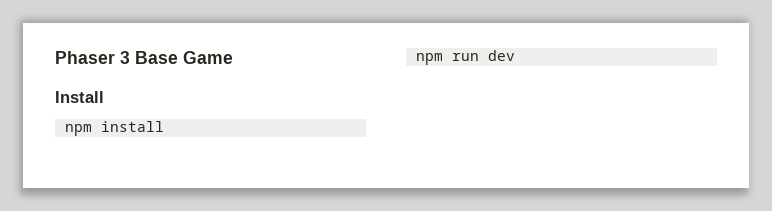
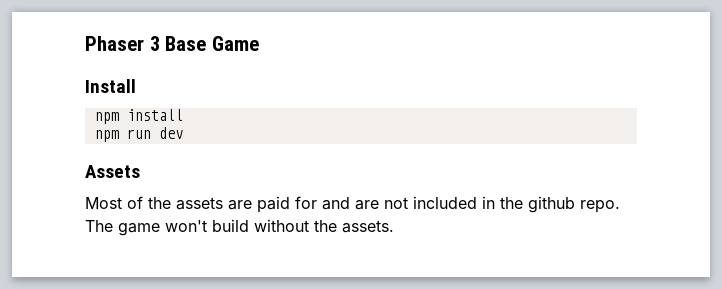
+ Assets
+ Most of the assets are paid for and are not included in the github repo. The game won't build without the assets.

